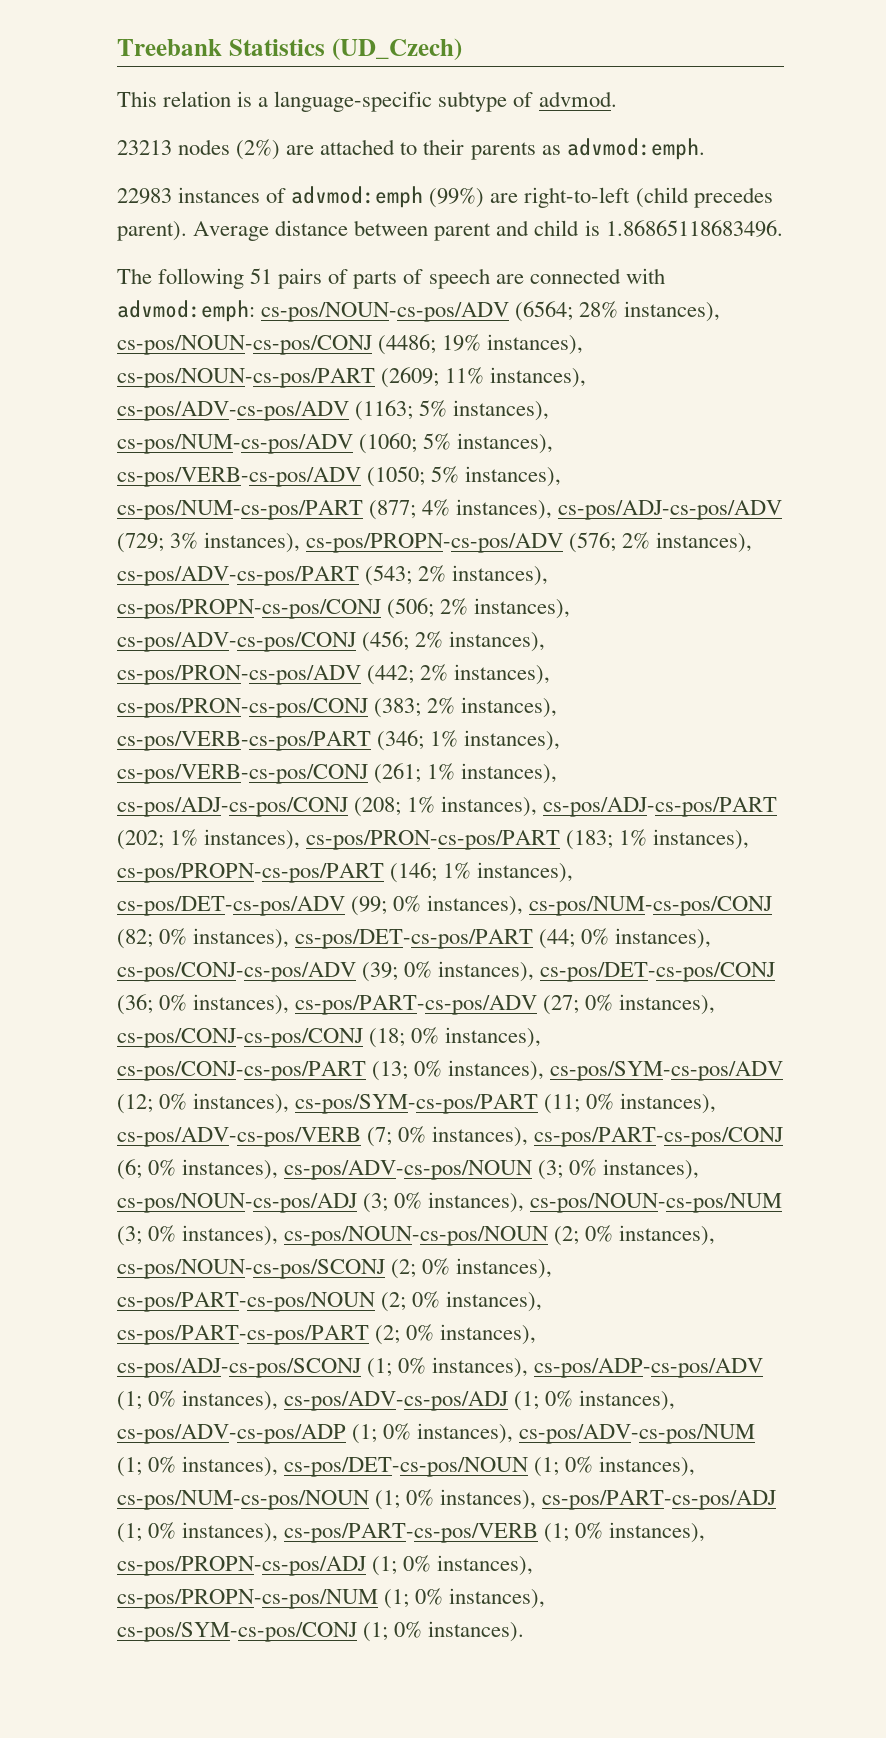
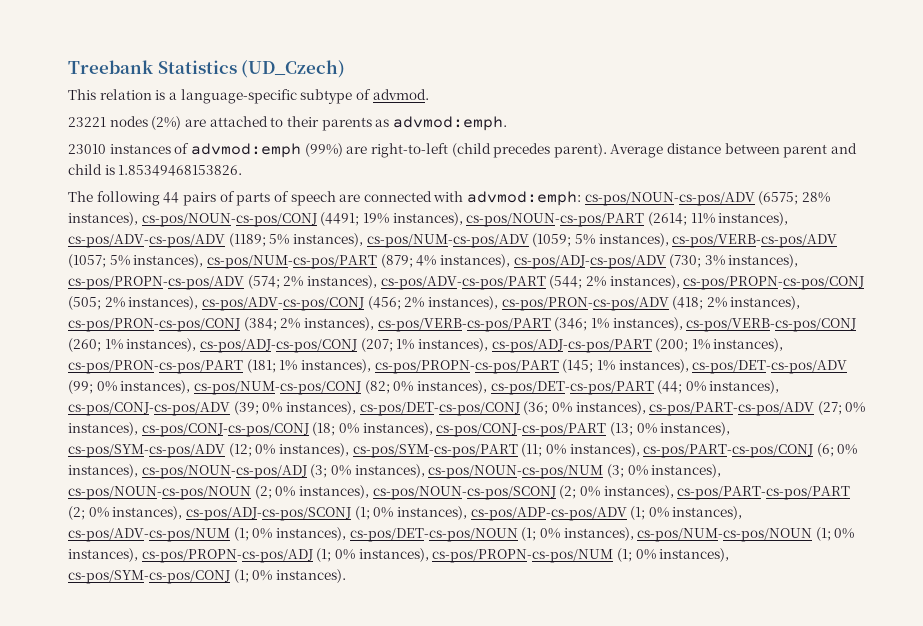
- 23213 nodes (2%) are attached to their parents as advmod:emph.
+ 23221 nodes (2%) are attached to their parents as advmod:emph.
- 22983 instances of advmod:emph (99%) are right-to-left (child precedes parent).
+ 23010 instances of advmod:emph (99%) are right-to-left (child precedes parent).
- Average distance between parent and child is 1.86865118683496.
+ Average distance between parent and child is 1.85349468153826.
- The following 51 pairs of parts of speech are connected with advmod:emph:
+ The following 44 pairs of parts of speech are connected with advmod:emph:
- cs-pos/NOUN-cs-pos/ADV (6564;
+ cs-pos/NOUN-cs-pos/ADV (6575;
- 28% instances), cs-pos/NOUN-cs-pos/CONJ (4486;
+ 28% instances), cs-pos/NOUN-cs-pos/CONJ (4491;
- 19% instances), cs-pos/NOUN-cs-pos/PART (2609;
+ 19% instances), cs-pos/NOUN-cs-pos/PART (2614;
- 11% instances), cs-pos/ADV-cs-pos/ADV (1163;
+ 11% instances), cs-pos/ADV-cs-pos/ADV (1189;
- 5% instances), cs-pos/NUM-cs-pos/ADV (1060;
+ 5% instances), cs-pos/NUM-cs-pos/ADV (1059;
- 5% instances), cs-pos/VERB-cs-pos/ADV (1050;
+ 5% instances), cs-pos/VERB-cs-pos/ADV (1057;
- 5% instances), cs-pos/NUM-cs-pos/PART (877;
+ 5% instances), cs-pos/NUM-cs-pos/PART (879;
- 4% instances), cs-pos/ADJ-cs-pos/ADV (729;
+ 4% instances), cs-pos/ADJ-cs-pos/ADV (730;
- 3% instances), cs-pos/PROPN-cs-pos/ADV (576;
+ 3% instances), cs-pos/PROPN-cs-pos/ADV (574;
- 2% instances), cs-pos/ADV-cs-pos/PART (543;
+ 2% instances), cs-pos/ADV-cs-pos/PART (544;
- 2% instances), cs-pos/PROPN-cs-pos/CONJ (506;
+ 2% instances), cs-pos/PROPN-cs-pos/CONJ (505;
- 2% instances), cs-pos/PRON-cs-pos/ADV (442;
+ 2% instances), cs-pos/PRON-cs-pos/ADV (418;
- 2% instances), cs-pos/PRON-cs-pos/CONJ (383;
+ 2% instances), cs-pos/PRON-cs-pos/CONJ (384;
- 1% instances), cs-pos/VERB-cs-pos/CONJ (261;
+ 1% instances), cs-pos/VERB-cs-pos/CONJ (260;
- 1% instances), cs-pos/ADJ-cs-pos/CONJ (208;
+ 1% instances), cs-pos/ADJ-cs-pos/CONJ (207;
- 1% instances), cs-pos/ADJ-cs-pos/PART (202;
+ 1% instances), cs-pos/ADJ-cs-pos/PART (200;
- 1% instances), cs-pos/PRON-cs-pos/PART (183;
+ 1% instances), cs-pos/PRON-cs-pos/PART (181;
- 1% instances), cs-pos/PROPN-cs-pos/PART (146;
+ 1% instances), cs-pos/PROPN-cs-pos/PART (145;
- 0% instances), cs-pos/ADV-cs-pos/VERB (7; 0% instances), cs-pos/PART-cs-pos/CONJ (6; 0% instances), cs-pos/ADV-cs-pos/NOUN (3;
+ 0% instances), cs-pos/PART-cs-pos/CONJ (6;
- 0% instances), cs-pos/PART-cs-pos/NOUN (2; 0% instances), cs-pos/PART-cs-pos/PART (2;
+ 0% instances), cs-pos/PART-cs-pos/PART (2;
- 0% instances), cs-pos/ADV-cs-pos/ADJ (1; 0% instances), cs-pos/ADV-cs-pos/ADP (1; 0% instances), cs-pos/ADV-cs-pos/NUM (1;
+ 0% instances), cs-pos/ADV-cs-pos/NUM (1;
- 0% instances), cs-pos/PART-cs-pos/ADJ (1; 0% instances), cs-pos/PART-cs-pos/VERB (1; 0% instances), cs-pos/PROPN-cs-pos/ADJ (1;
+ 0% instances), cs-pos/PROPN-cs-pos/ADJ (1;

